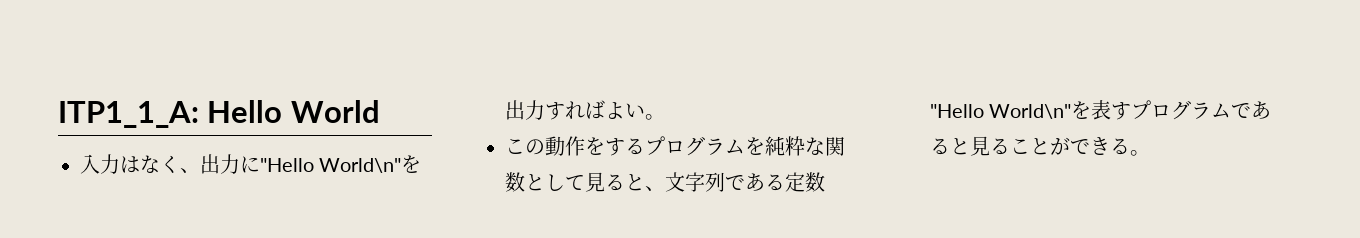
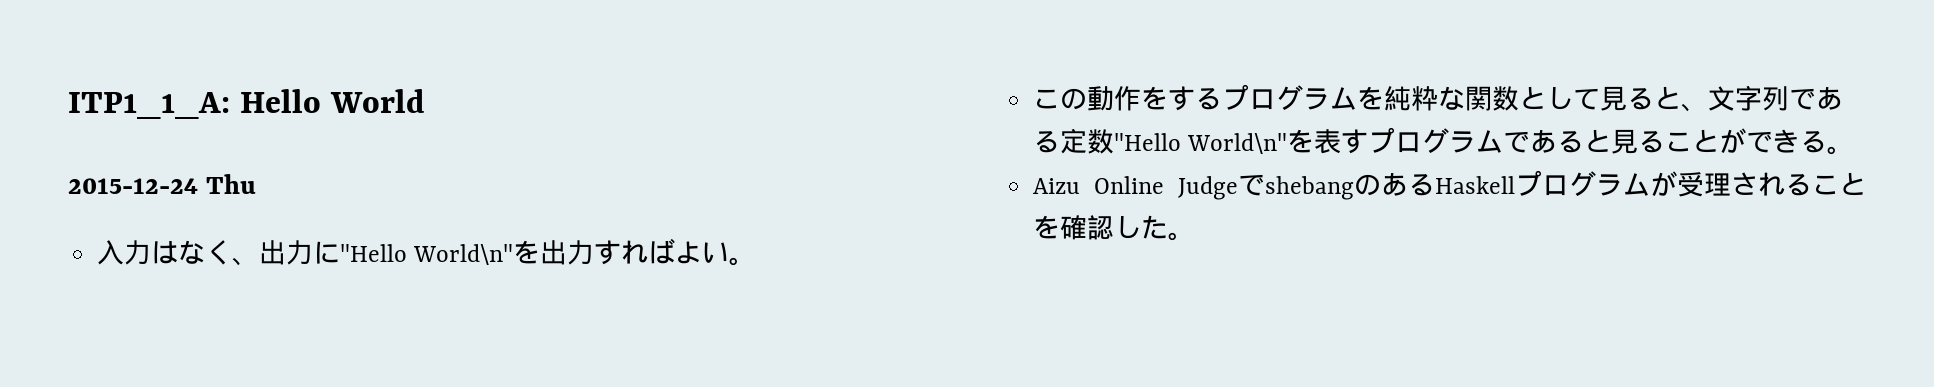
+ 2015-12-24 Thu
+ Aizu Online JudgeでshebangのあるHaskellプログラムが受理されることを確認した。

